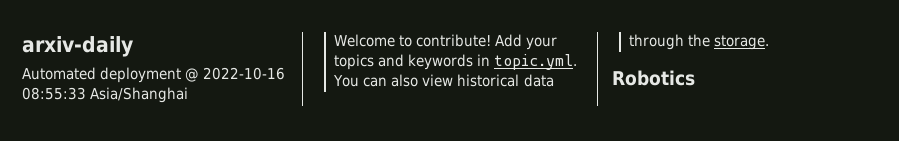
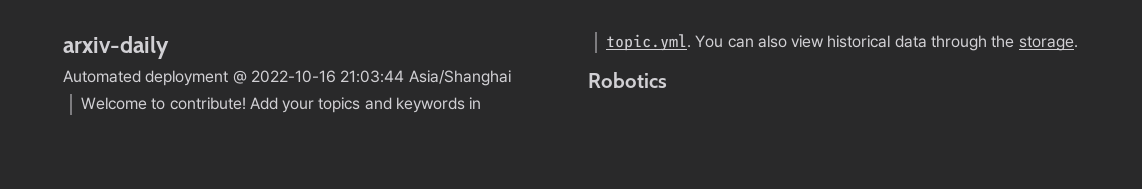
- Automated deployment @ 2022-10-16 08:55:33 Asia/Shanghai
+ Automated deployment @ 2022-10-16 21:03:44 Asia/Shanghai

